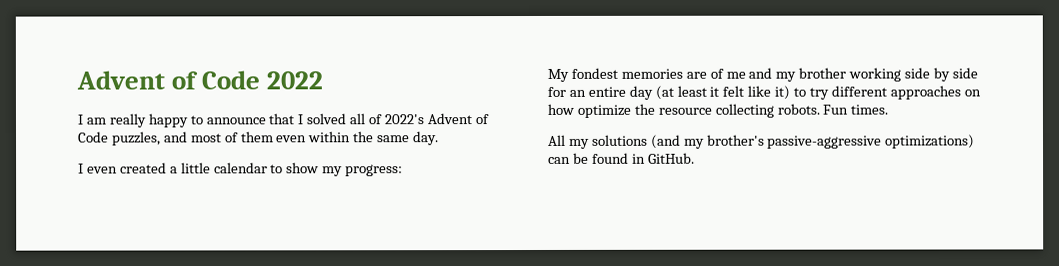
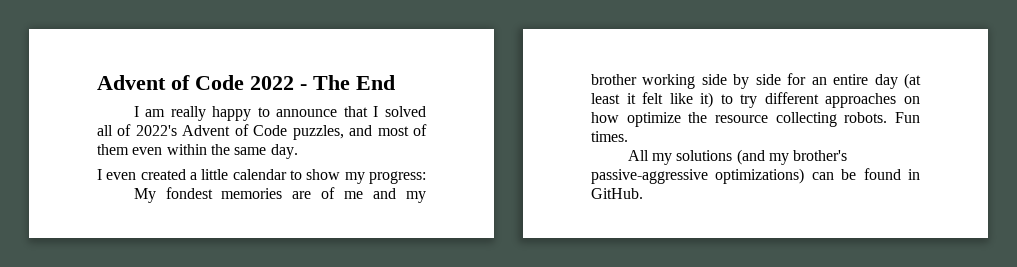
- Advent of Code 2022
+ Advent of Code 2022 - The End

